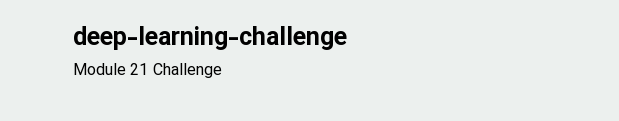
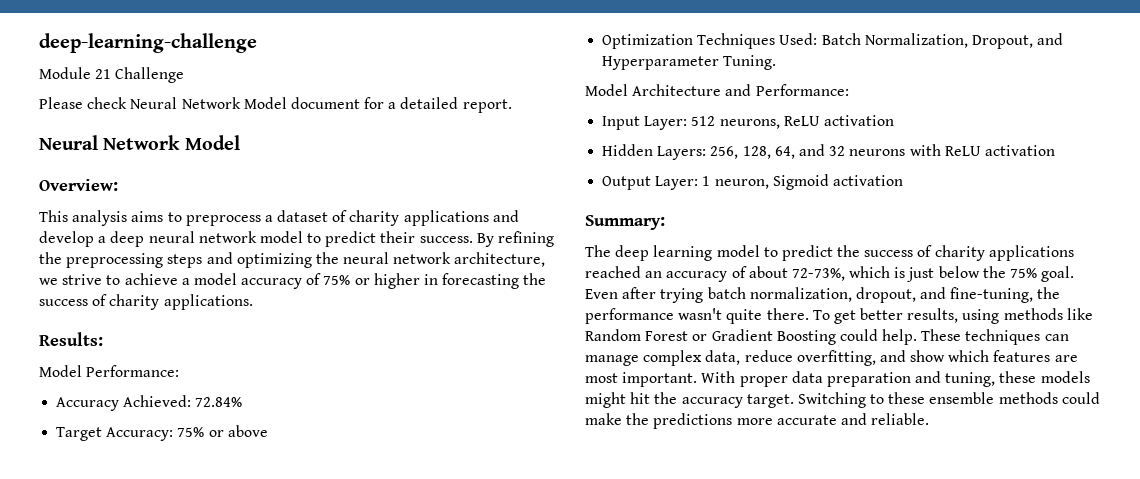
+ Please check Neural Network Model document for a detailed report.
+ Neural Network Model
+ Overview:
+ This analysis aims to preprocess a dataset of charity applications and develop a deep neural network model to predict their success. By refining the preprocessing steps and optimizing the neural network architecture, we strive to achieve a model accuracy of 75% or higher in forecasting the success of charity applications.
+ Results:
+ Model Performance:
+ Accuracy Achieved: 72.84%
+ Target Accuracy: 75% or above
+ Optimization Techniques Used: Batch Normalization, Dropout, and Hyperparameter Tuning.
+ Model Architecture and Performance:
+ Input Layer: 512 neurons, ReLU activation
+ Hidden Layers: 256, 128, 64, and 32 neurons with ReLU activation
+ Output Layer: 1 neuron, Sigmoid activation
+ Summary:
+ The deep learning model to predict the success of charity applications reached an accuracy of about 72-73%, which is just below the 75% goal. Even after trying batch normalization, dropout, and fine-tuning, the performance wasn't quite there. To get better results, using methods like Random Forest or Gradient Boosting could help. These techniques can manage complex data, reduce overfitting, and show which features are most important. With proper data preparation and tuning, these models might hit the accuracy target. Switching to these ensemble methods could make the predictions more accurate and reliable.

